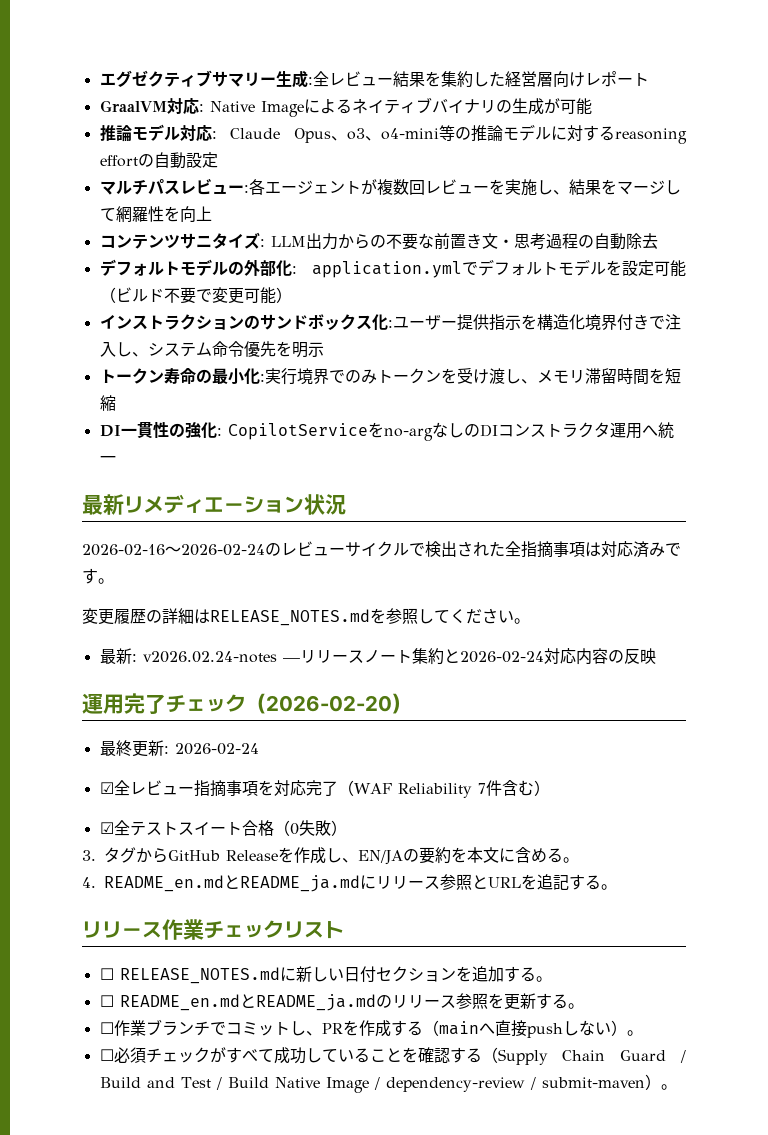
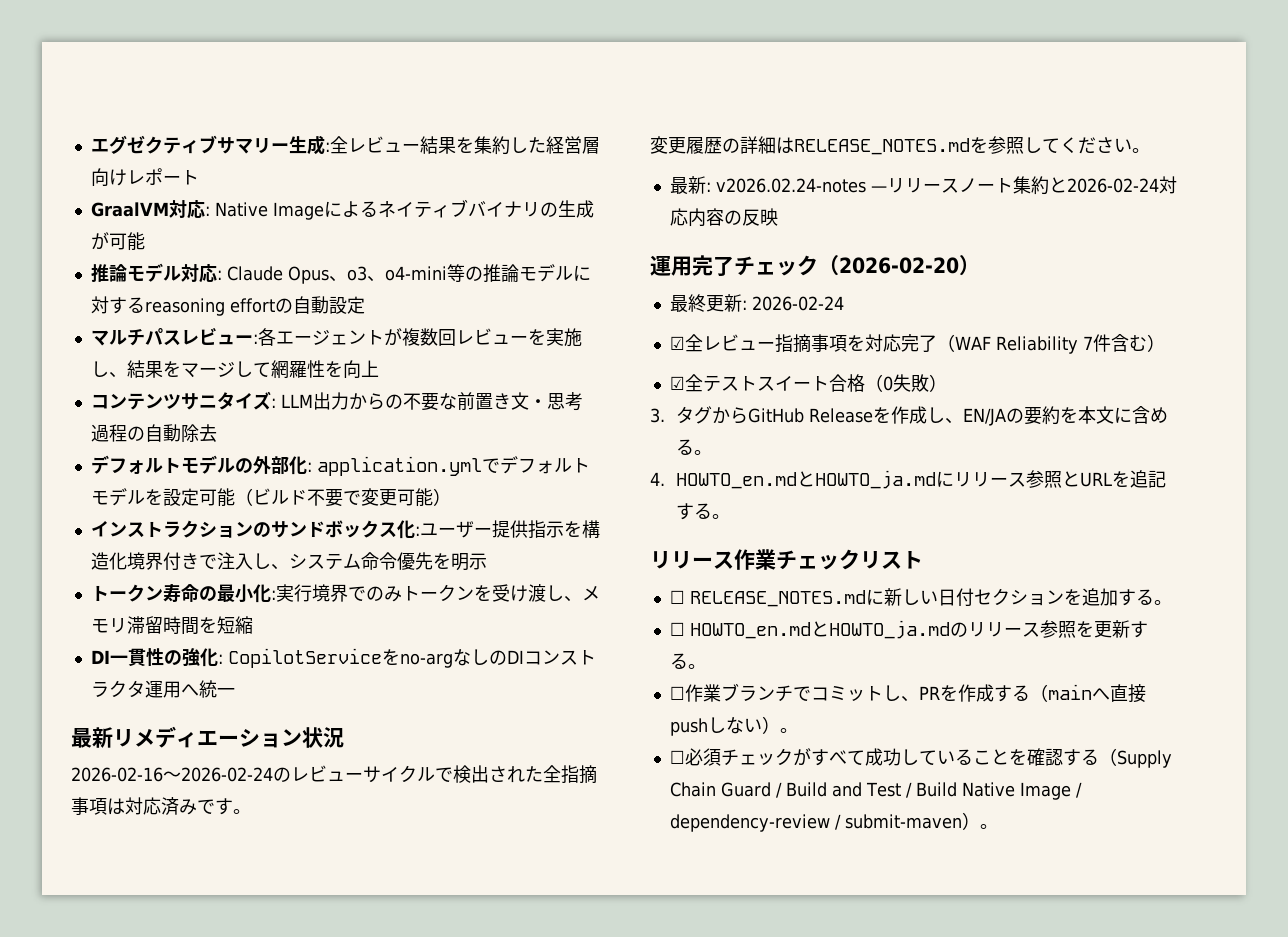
- 4. README_en.mdとREADME_ja.mdにリリース参照とURLを追記する。
+ 4. HOWTO_en.mdとHOWTO_ja.mdにリリース参照とURLを追記する。
- ☐ README_en.mdとREADME_ja.mdのリリース参照を更新する。
+ ☐ HOWTO_en.mdとHOWTO_ja.mdのリリース参照を更新する。

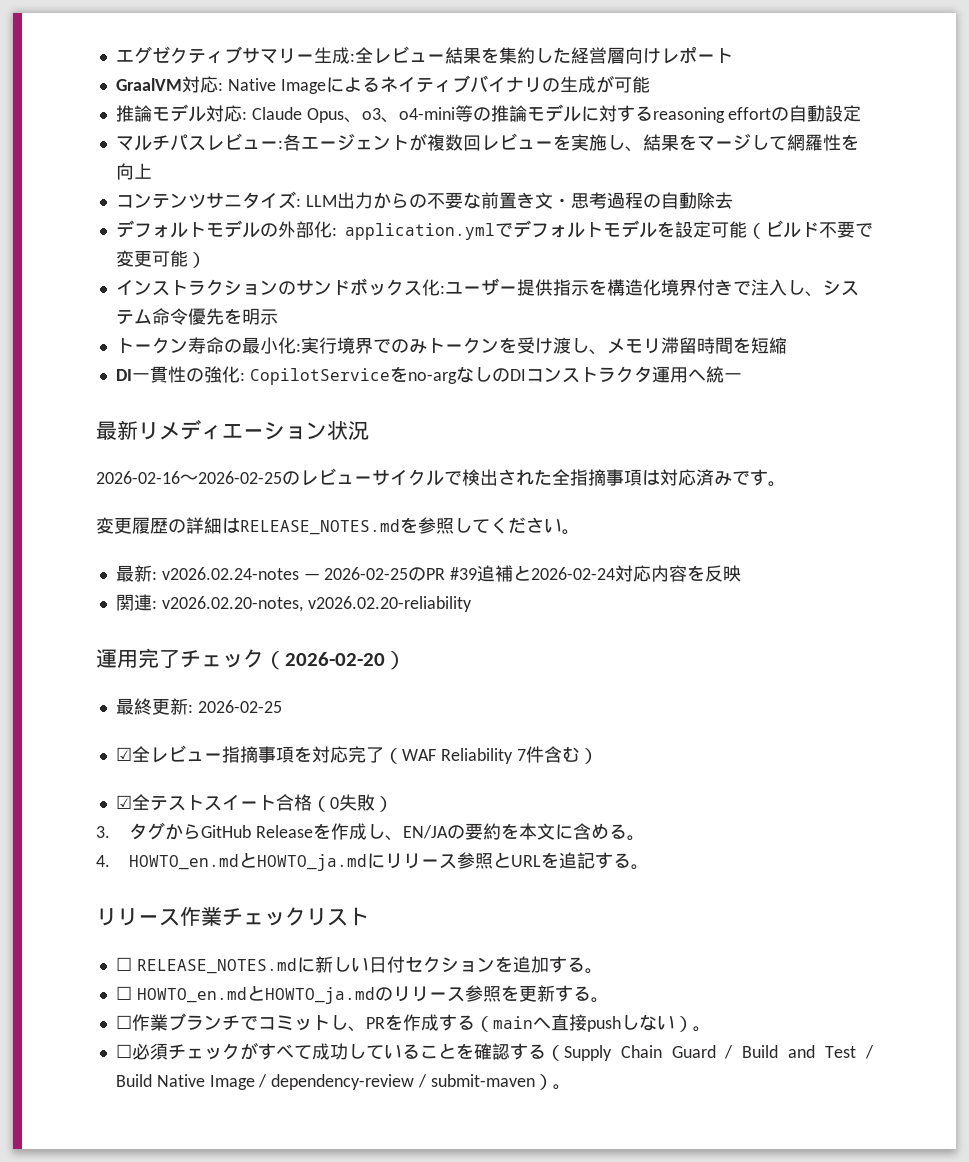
- 2026-02-16〜2026-02-24のレビューサイクルで検出された全指摘事項は対応済みです。
+ 2026-02-16〜2026-02-25のレビューサイクルで検出された全指摘事項は対応済みです。
- 最新: v2026.02.24-notes —リリースノート集約と2026-02-24対応内容の反映
+ 最新: v2026.02.24-notes — 2026-02-25のPR #39追補と2026-02-24対応内容を反映
+ 関連: v2026.02.20-notes, v2026.02.20-reliability
- 最終更新: 2026-02-24
+ 最終更新: 2026-02-25

